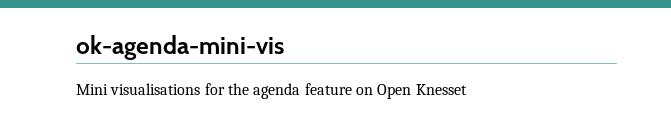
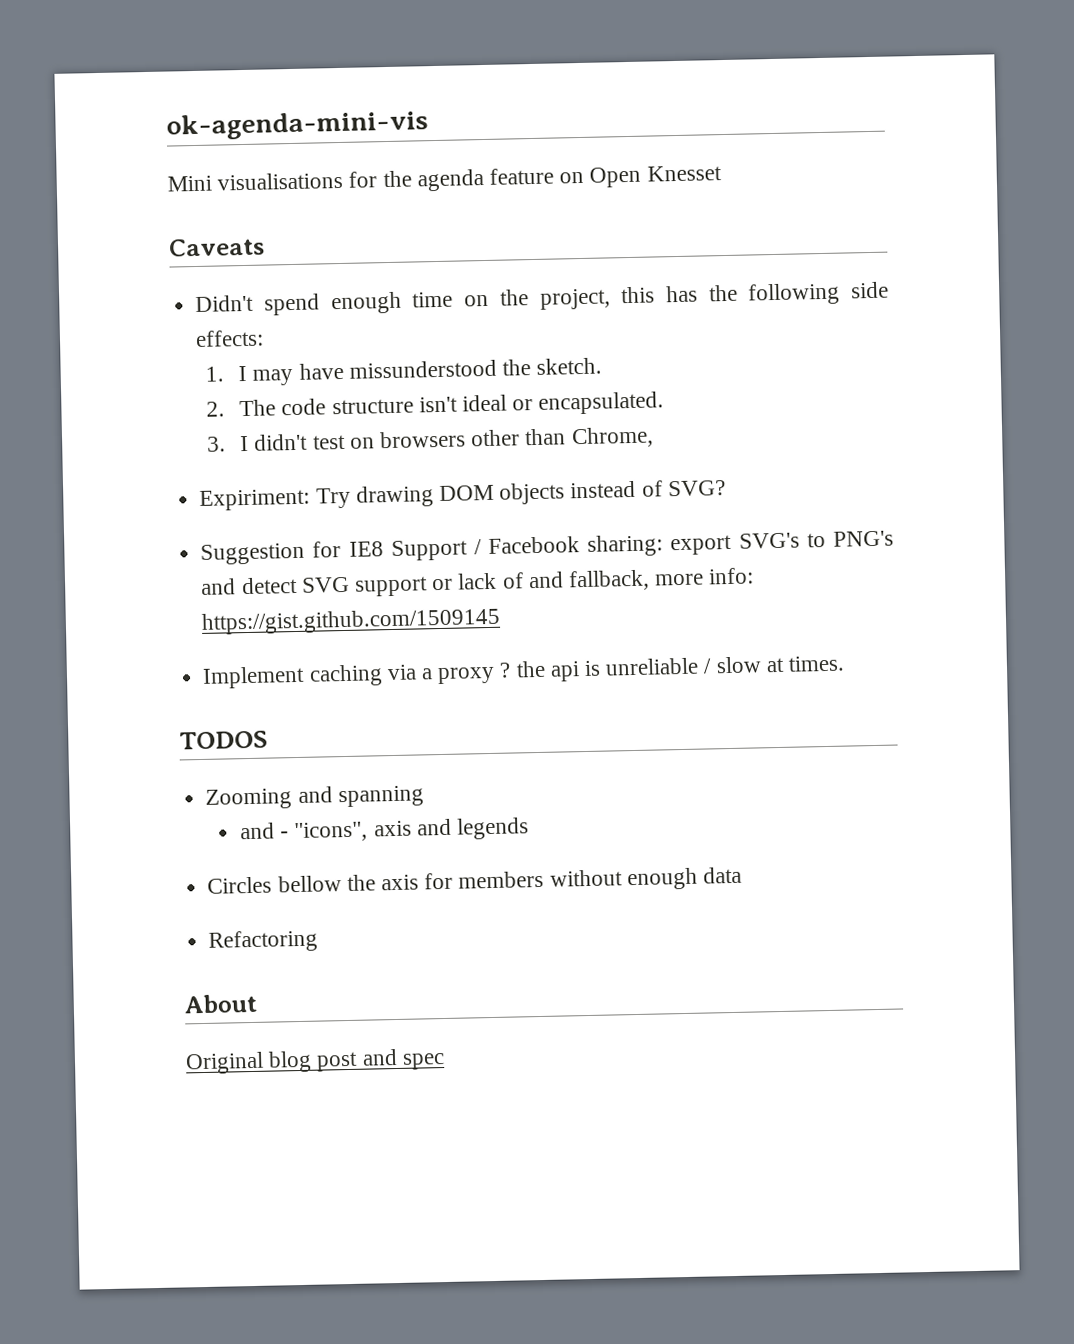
+ Caveats
+ Didn't spend enough time on the project, this has the following side effects:
+ 1. I may have missunderstood the sketch.
+ 2. The code structure isn't ideal or encapsulated.
+ 3. I didn't test on browsers other than Chrome,
+ Expiriment: Try drawing DOM objects instead of SVG?
+ Suggestion for IE8 Support / Facebook sharing: export SVG's to PNG's and detect SVG support or lack of and fallback, more info: https://gist.github.com/1509145
+ Implement caching via a proxy ? the api is unreliable / slow at times.
+ TODOS
+ Zooming and spanning
+ and - "icons", axis and legends
+ Circles bellow the axis for members without enough data
+ Refactoring
+ About
+ Original blog post and spec

